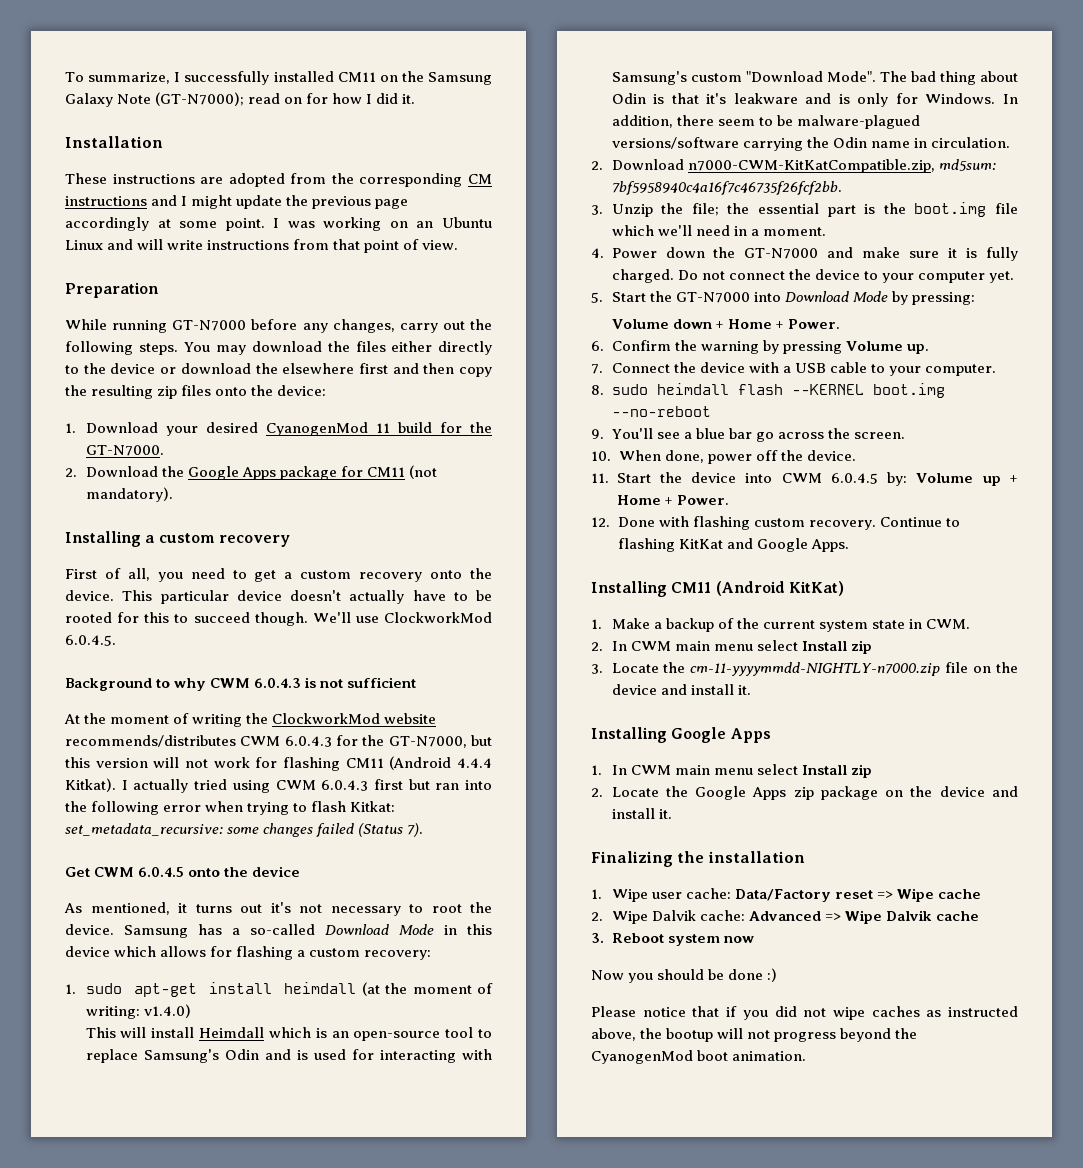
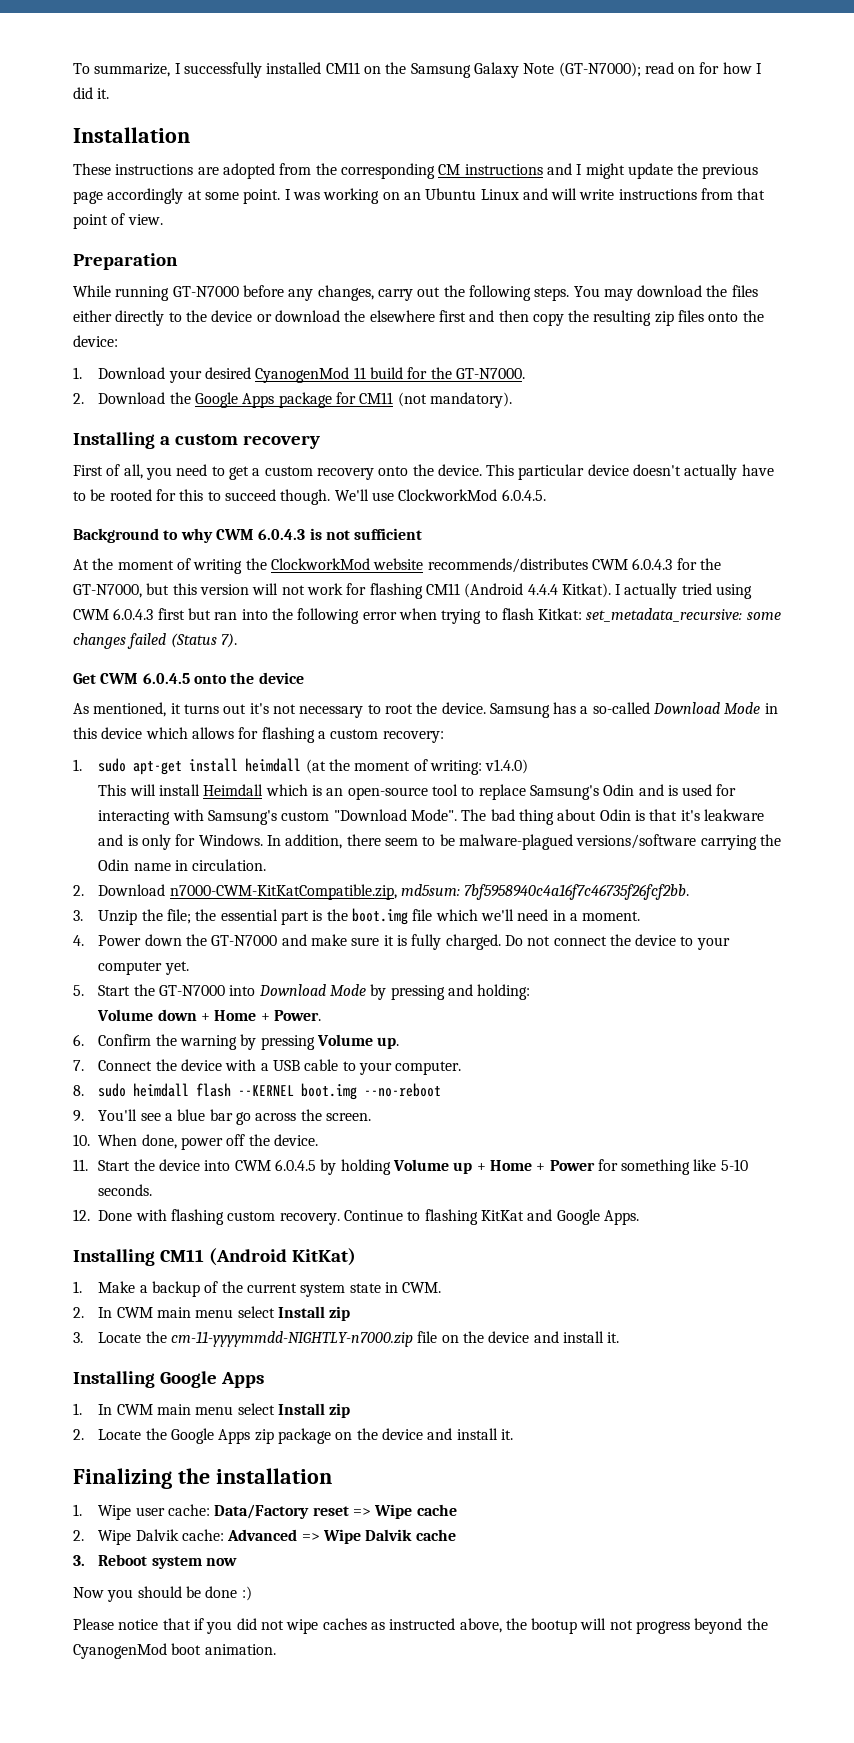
- 5. Start the GT-N7000 into Download Mode by pressing:
+ 5. Start the GT-N7000 into Download Mode by pressing and holding:
- 11. Start the device into CWM 6.0.4.5 by: Volume up + Home + Power.
+ 11. Start the device into CWM 6.0.4.5 by holding Volume up + Home + Power for something like 5-10 seconds.

